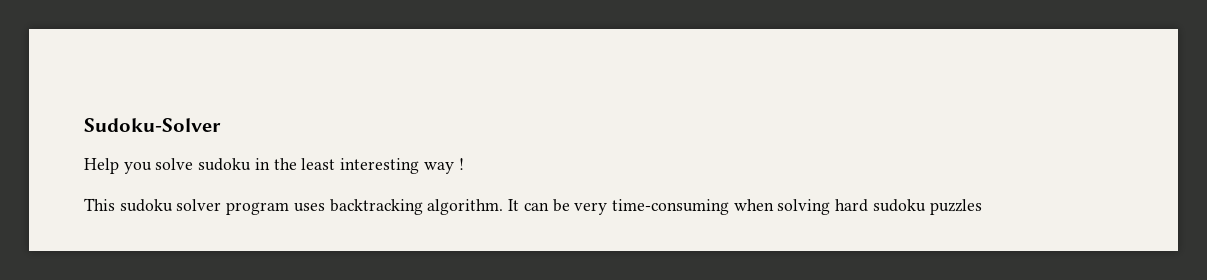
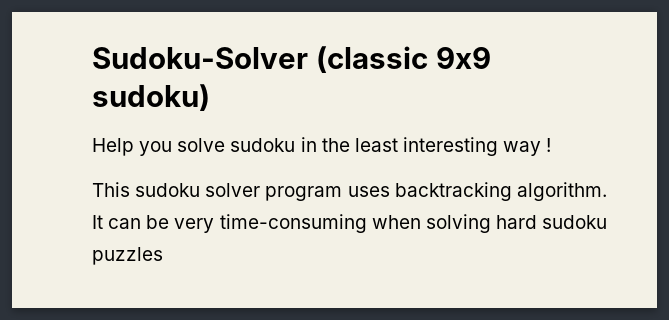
- Sudoku-Solver
+ Sudoku-Solver (classic 9x9 sudoku)

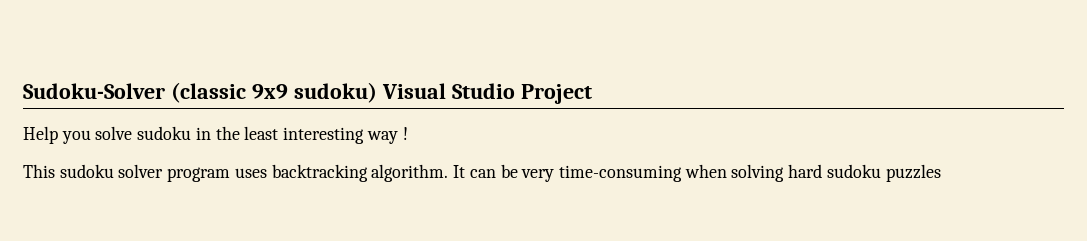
- Sudoku-Solver (classic 9x9 sudoku)
+ Sudoku-Solver (classic 9x9 sudoku) Visual Studio Project

